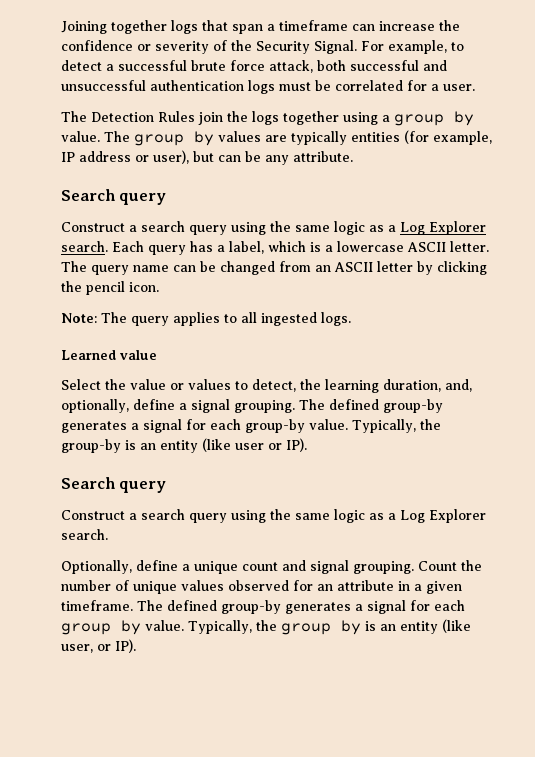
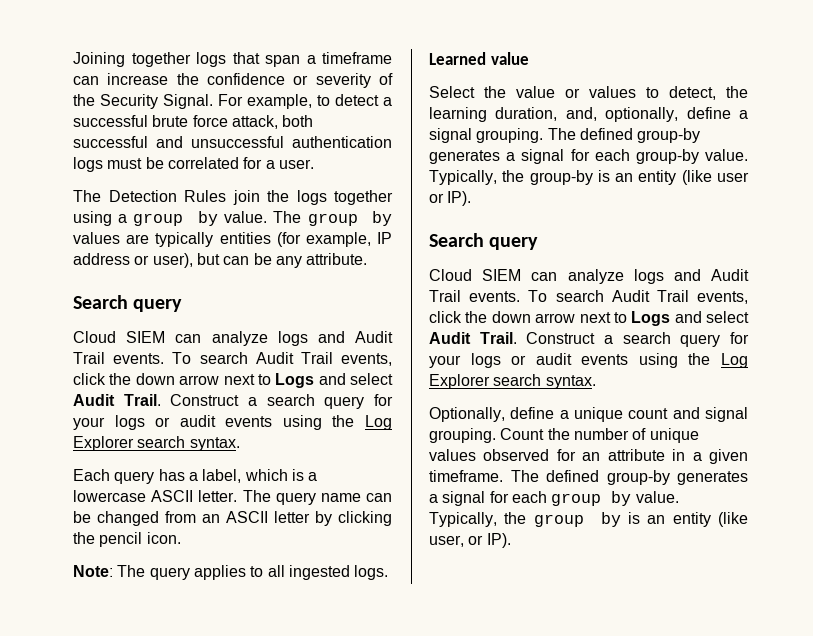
  The group by values are typically entities (for example, IP address or user), but can be any attribute.
  Search query
- Construct a search query using the same logic as a Log Explorer search. Each query has a label, which is a lowercase ASCII letter.
+ Cloud SIEM can analyze logs and Audit Trail events. To search Audit Trail events, click the down arrow next to Logs and select Audit Trail. Construct a search query for your logs or audit events using the Log Explorer search syntax.
+ Each query has a label, which is a lowercase ASCII letter.
  Typically, the group-by is an entity (like user or IP).
  Search query
- Construct a search query using the same logic as a Log Explorer search.
+ Cloud SIEM can analyze logs and Audit Trail events. To search Audit Trail events, click the down arrow next to Logs and select Audit Trail. Construct a search query for your logs or audit events using the Log Explorer search syntax.

